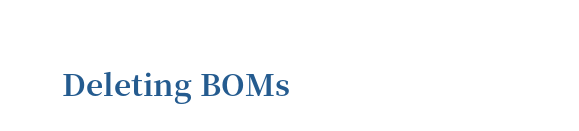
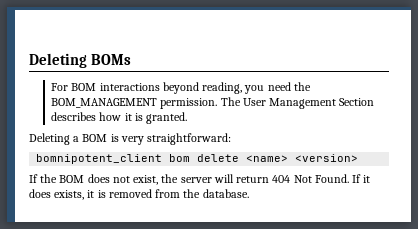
+ For BOM interactions beyond reading, you need the BOM_MANAGEMENT permission. The User Management Section describes how it is granted.
+ Deleting a BOM is very straightforward:
+ bomnipotent_client bom delete <name> <version>
+ If the BOM does not exist, the server will return 404 Not Found. If it does exists, it is removed from the database.

